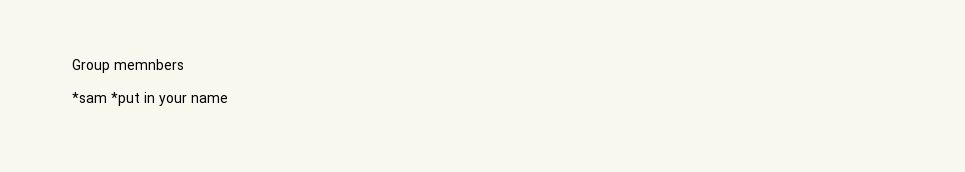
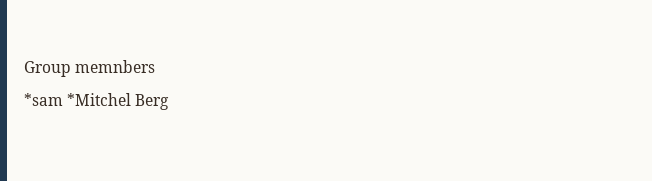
- *sam *put in your name
+ *sam *Mitchel Berg

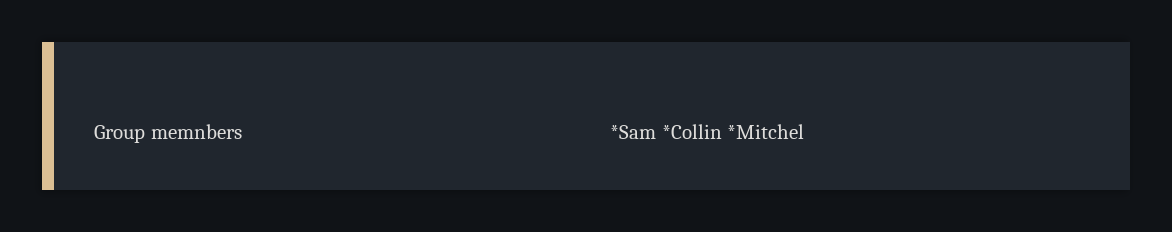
- *sam *Mitchel Berg
+ *Sam *Collin *Mitchel

